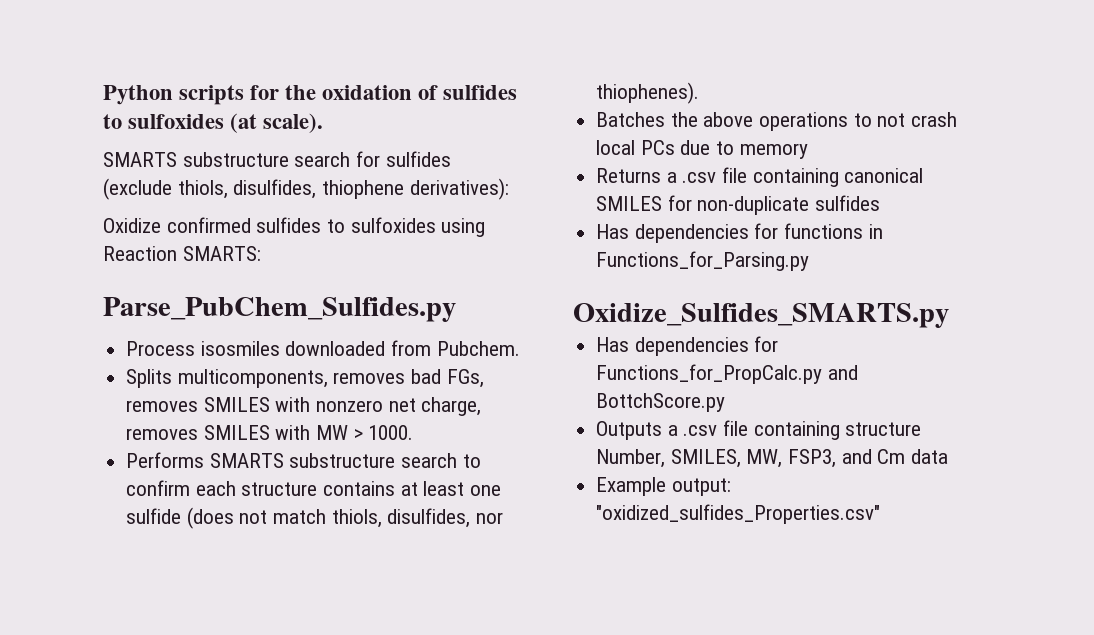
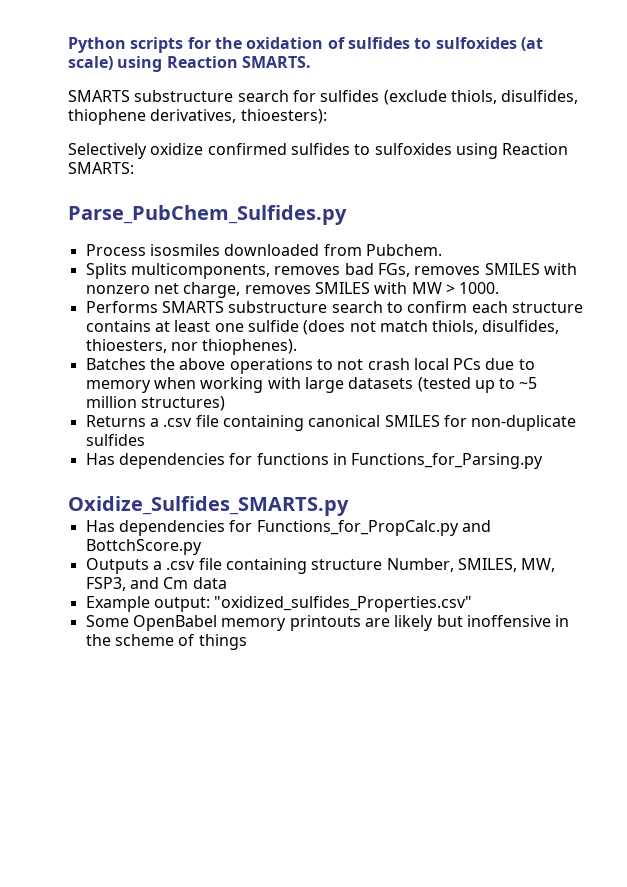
- Python scripts for the oxidation of sulfides to sulfoxides (at scale).
+ Python scripts for the oxidation of sulfides to sulfoxides (at scale) using Reaction SMARTS.
- SMARTS substructure search for sulfides (exclude thiols, disulfides, thiophene derivatives):
- Oxidize confirmed sulfides to sulfoxides using Reaction SMARTS:
+ SMARTS substructure search for sulfides (exclude thiols, disulfides, thiophene derivatives, thioesters):
+ Selectively oxidize confirmed sulfides to sulfoxides using Reaction SMARTS:
- Performs SMARTS substructure search to confirm each structure contains at least one sulfide (does not match thiols, disulfides, nor thiophenes).
+ Performs SMARTS substructure search to confirm each structure contains at least one sulfide (does not match thiols, disulfides, thioesters, nor thiophenes).
- Batches the above operations to not crash local PCs due to memory
+ Batches the above operations to not crash local PCs due to memory when working with large datasets (tested up to ~5 million structures)
+ Some OpenBabel memory printouts are likely but inoffensive in the scheme of things

